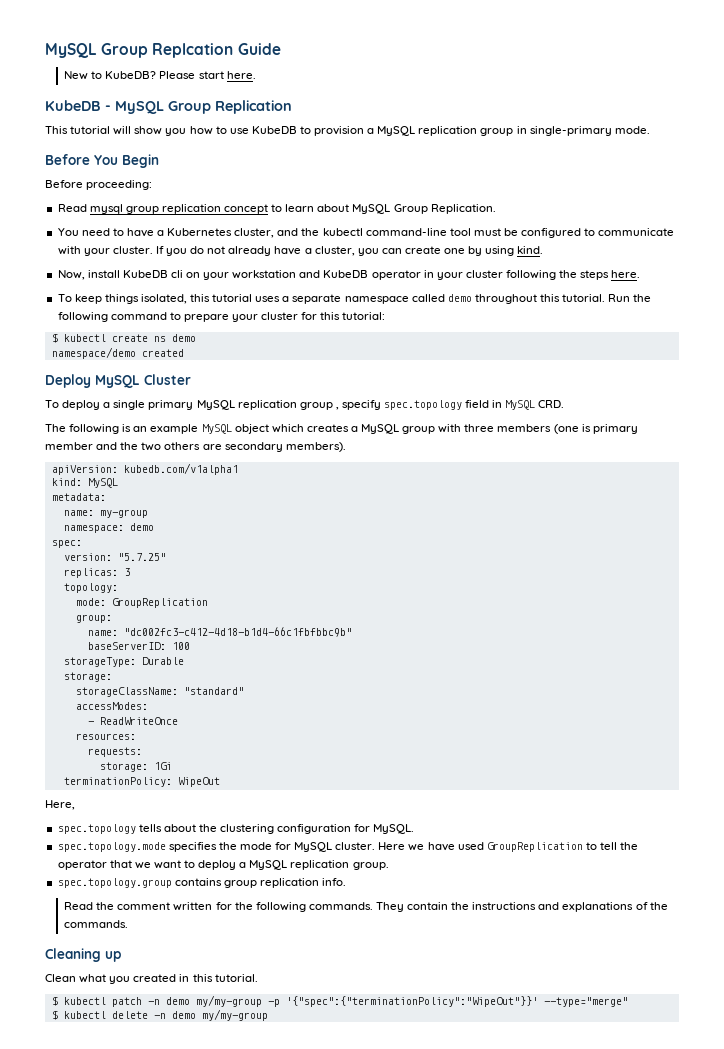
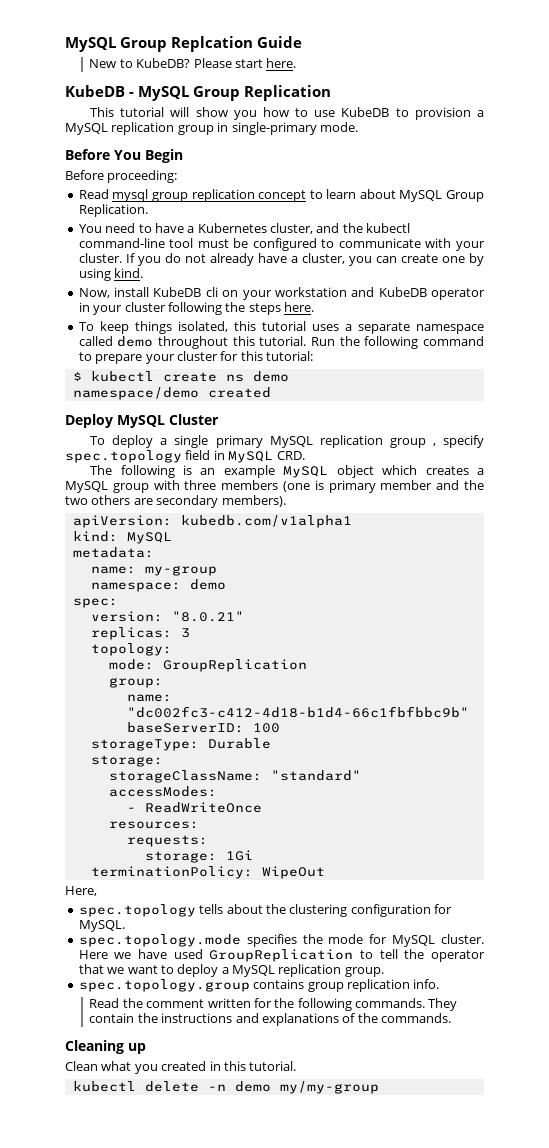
- version: "5.7.25"
+ version: "8.0.21"
- $ kubectl patch -n demo my/my-group -p '{"spec":{"terminationPolicy":"WipeOut"}}' --type="merge"
- $ kubectl delete -n demo my/my-group
+ kubectl delete -n demo my/my-group

